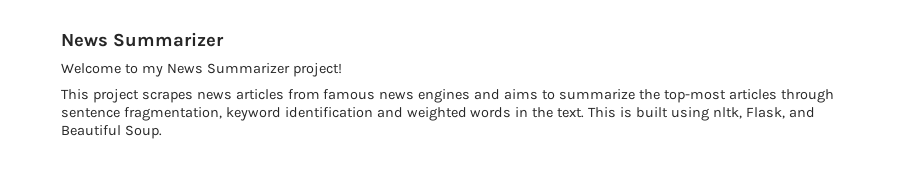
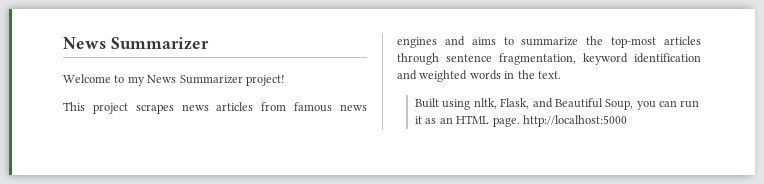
- This project scrapes news articles from famous news engines and aims to summarize the top-most articles through sentence fragmentation, keyword identification and weighted words in the text. This is built using nltk, Flask, and Beautiful Soup.
+ This project scrapes news articles from famous news engines and aims to summarize the top-most articles through sentence fragmentation, keyword identification and weighted words in the text.
+ Built using nltk, Flask, and Beautiful Soup, you can run it as an HTML page. http://localhost:5000

